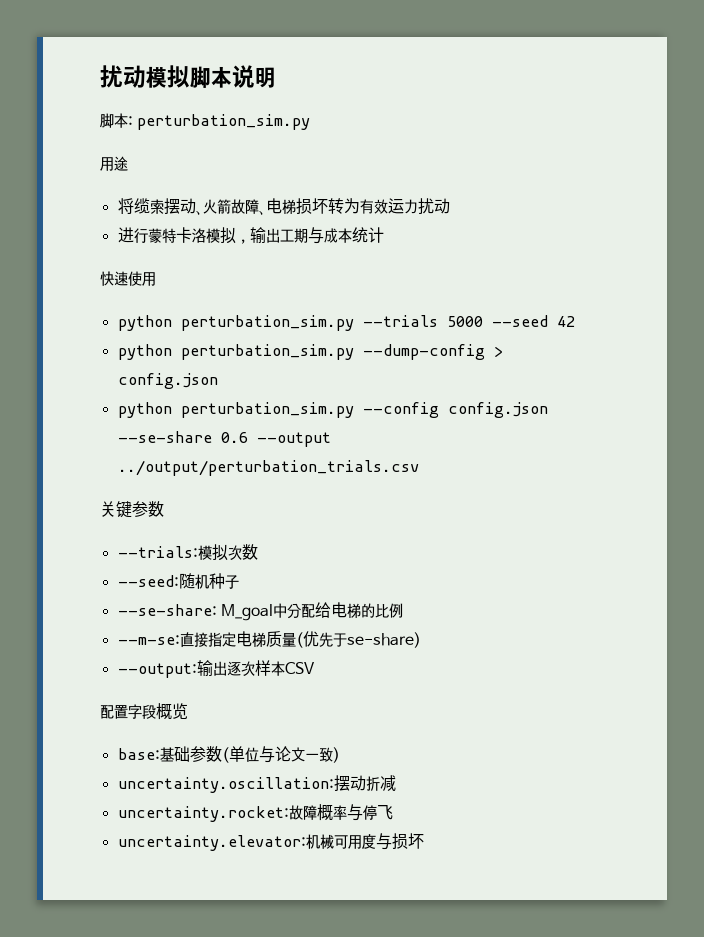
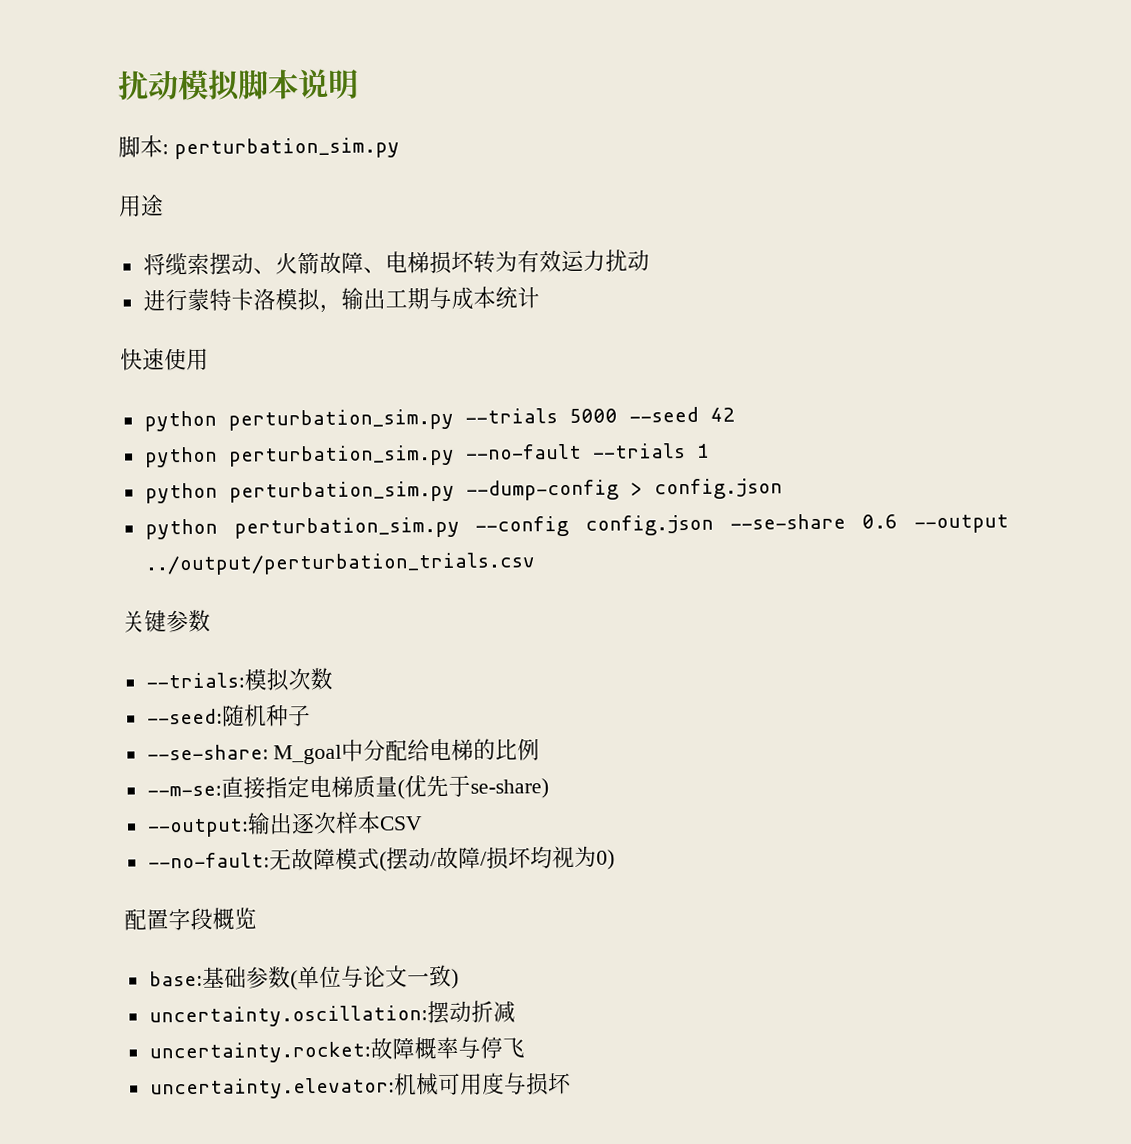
+ python perturbation_sim.py --no-fault --trials 1
+ --no-fault:无故障模式(摆动/故障/损坏均视为0)

